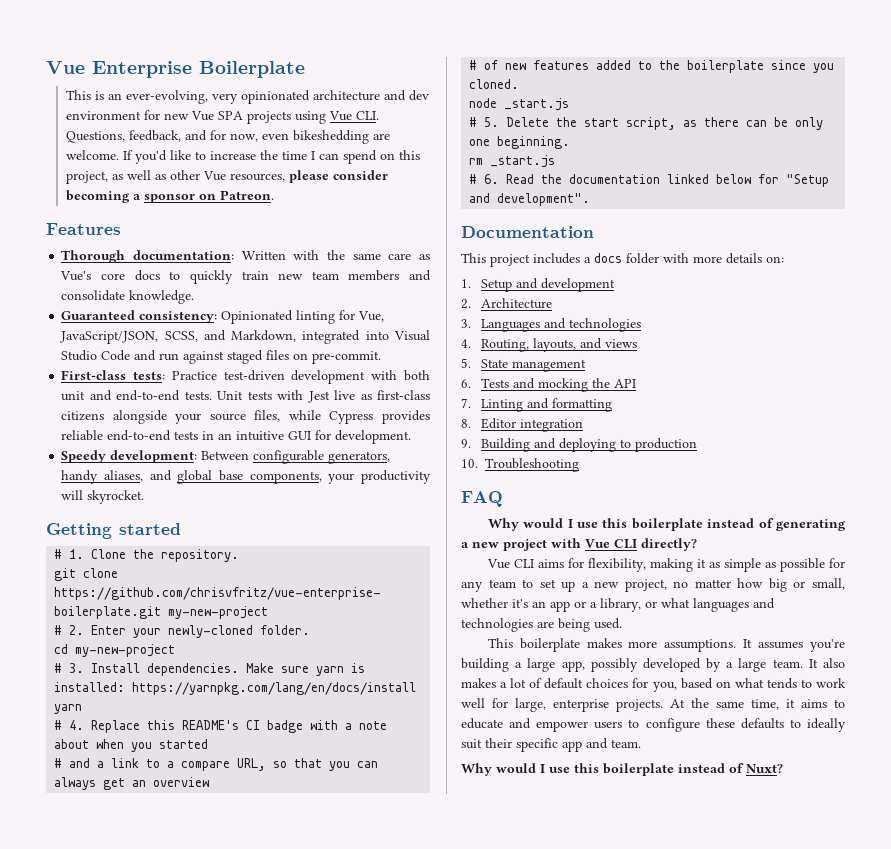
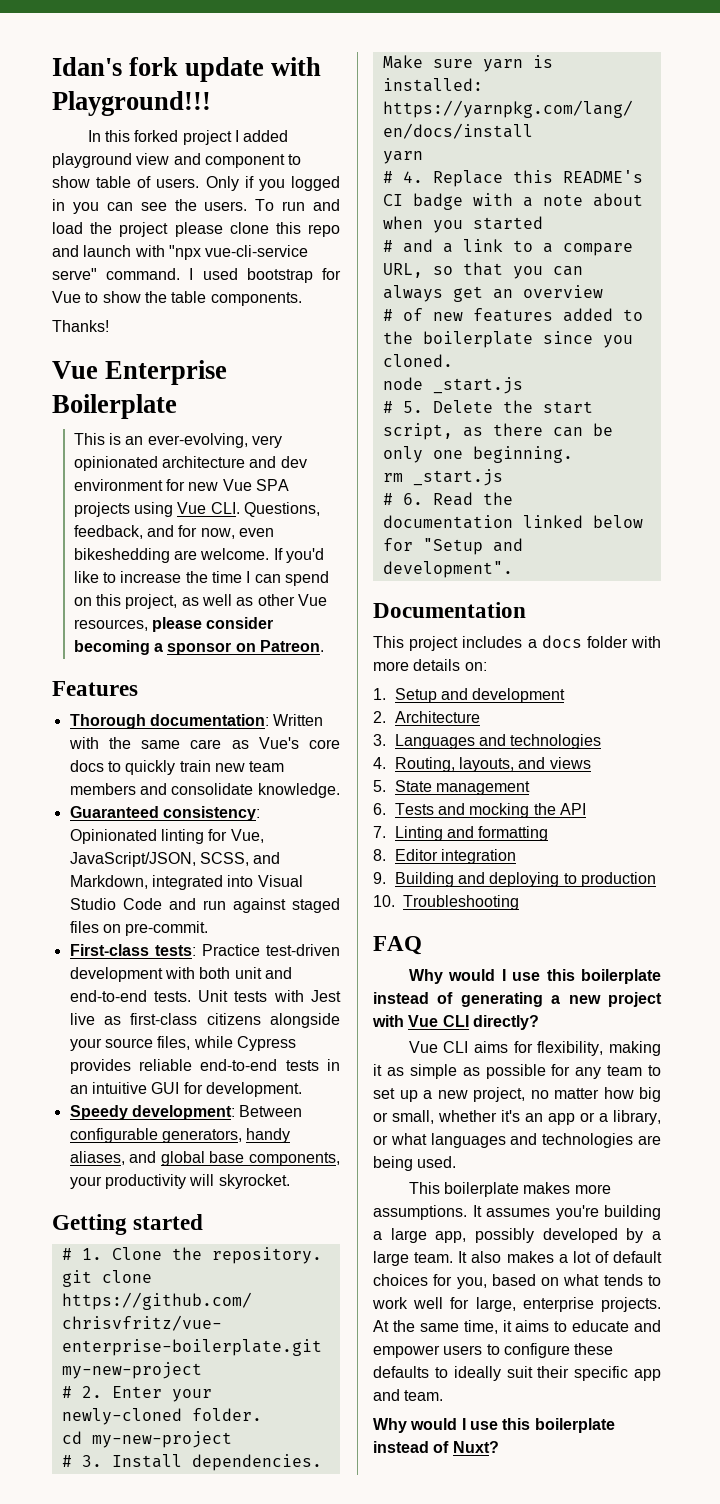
+ Idan's fork update with Playground!!!
+ In this forked project I added playground view and component to show table of users. Only if you logged in you can see the users. To run and load the project please clone this repo and launch with "npx vue-cli-service serve" command. I used bootstrap for Vue to show the table components.
+ Thanks!

